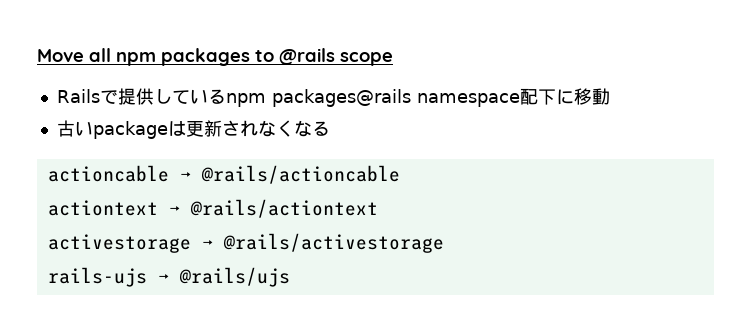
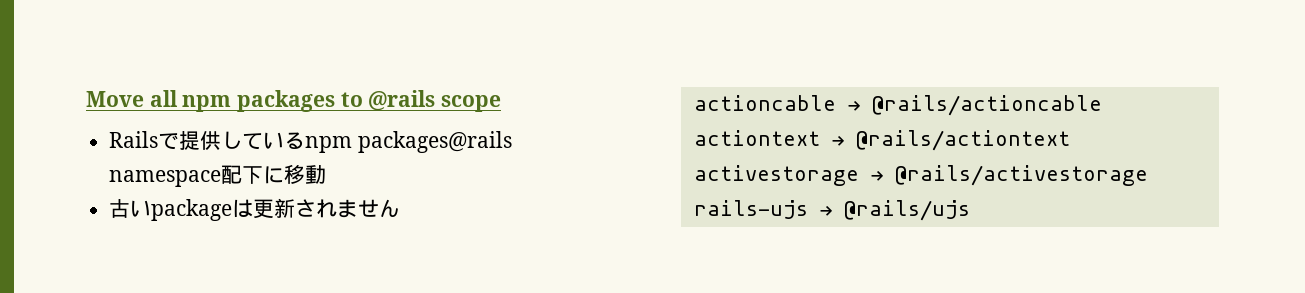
- 古いpackageは更新されなくなる
+ 古いpackageは更新されません

